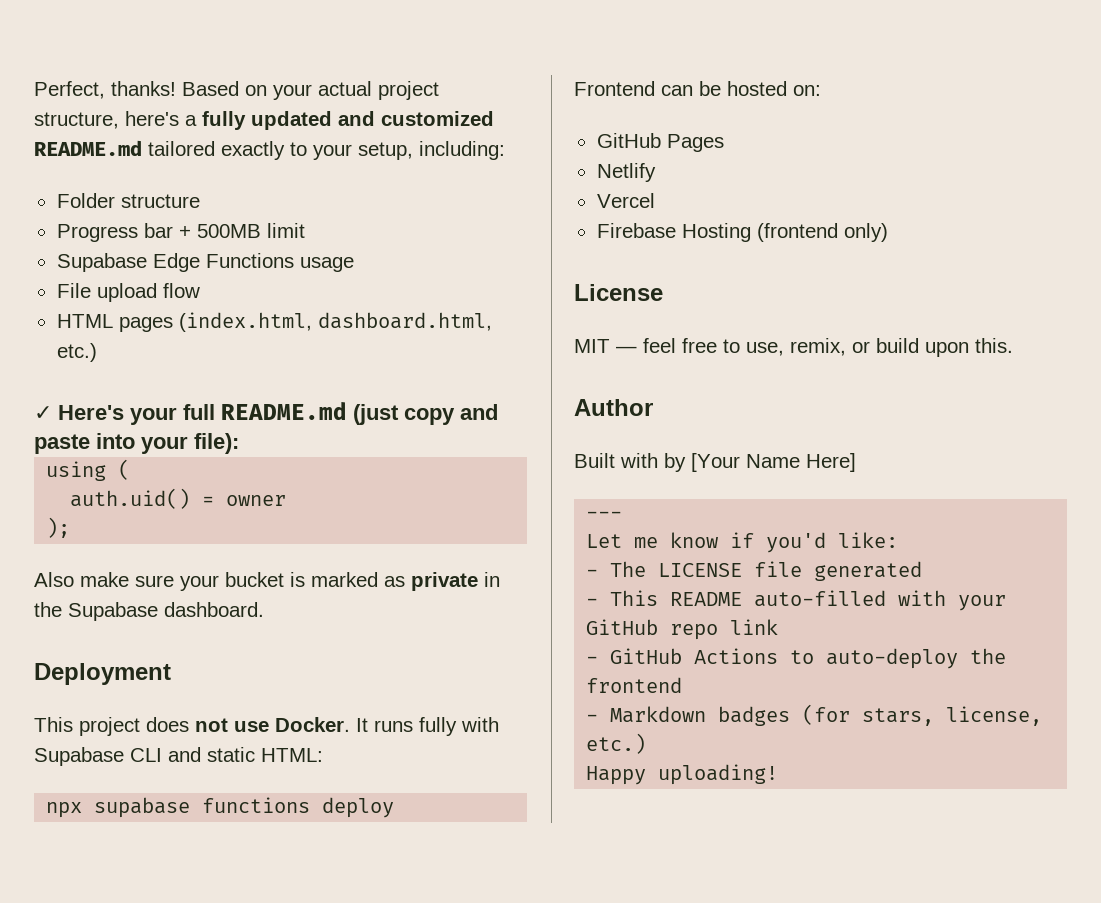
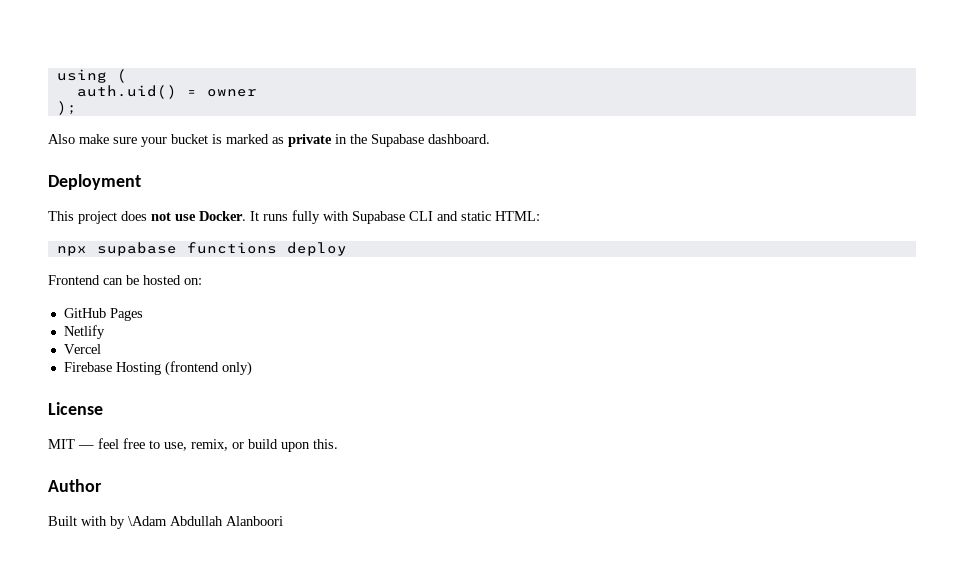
- Perfect, thanks! Based on your actual project structure, here's a fully updated and customized README.md tailored exactly to your setup, including:
- Folder structure
- Progress bar + 500MB limit
- Supabase Edge Functions usage
- File upload flow
- HTML pages (index.html, dashboard.html, etc.)
- ✓ Here's your full README.md (just copy and paste into your file):
- Built with by [Your Name Here]
- ---
- Let me know if you'd like:
- - The LICENSE file generated
- - This README auto-filled with your GitHub repo link
- - GitHub Actions to auto-deploy the frontend
- - Markdown badges (for stars, license, etc.)
- Happy uploading!
+ Built with by \Adam Abdullah Alanboori

